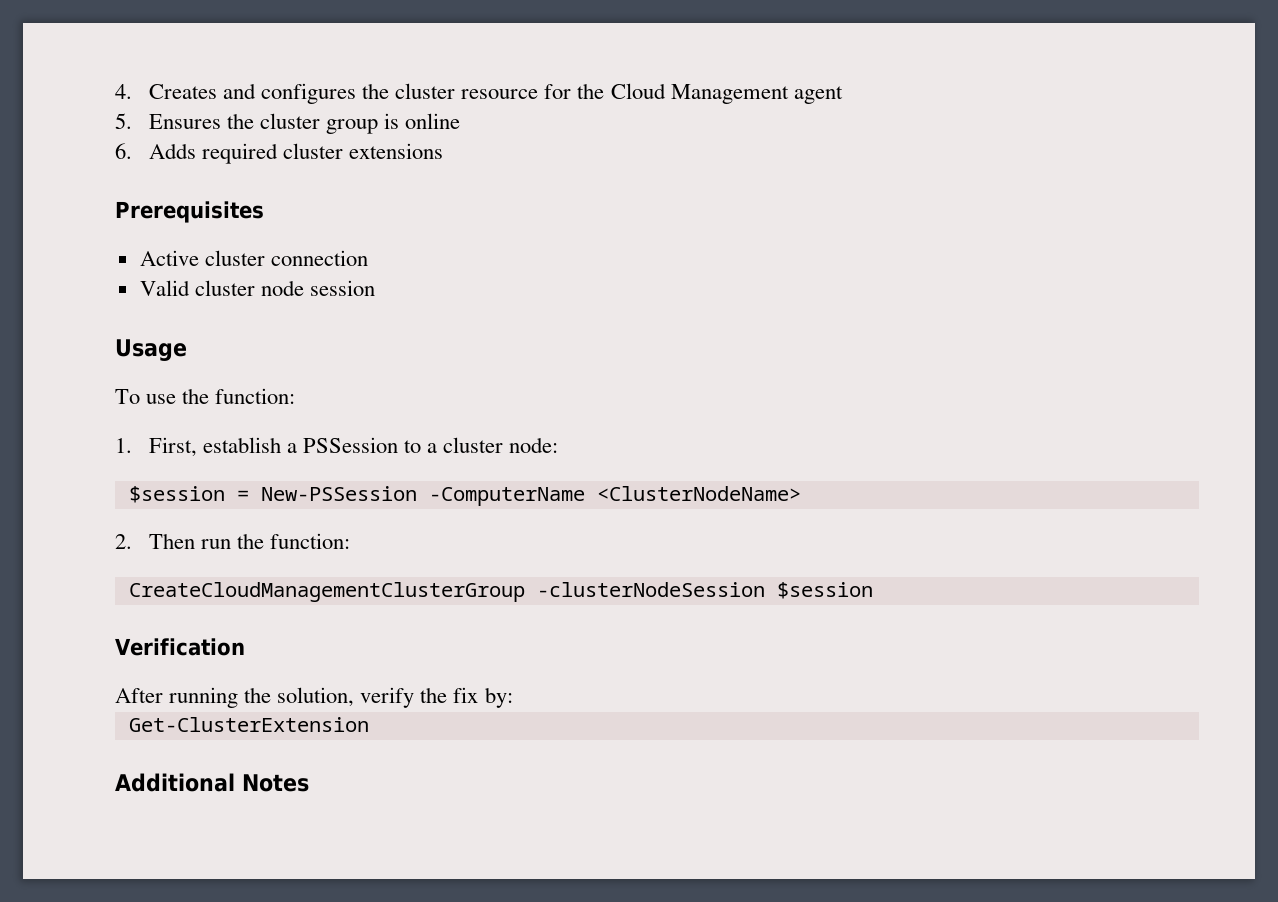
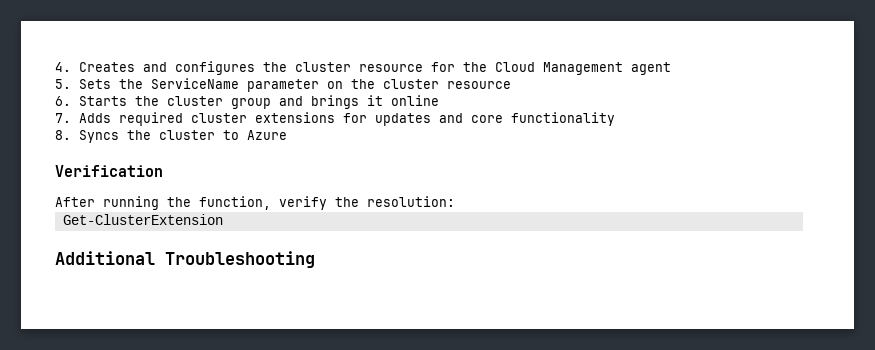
- 5. Ensures the cluster group is online
+ 5. Sets the ServiceName parameter on the cluster resource
+ 6. Starts the cluster group and brings it online
- 6. Adds required cluster extensions
- Prerequisites
- Active cluster connection
- Valid cluster node session
- Usage
- To use the function:
- 1. First, establish a PSSession to a cluster node:
- $session = New-PSSession -ComputerName <ClusterNodeName>
- 2. Then run the function:
- CreateCloudManagementClusterGroup -clusterNodeSession $session
+ 7. Adds required cluster extensions for updates and core functionality
+ 8. Syncs the cluster to Azure
- After running the solution, verify the fix by:
+ After running the function, verify the resolution:
- Additional Notes
+ Additional Troubleshooting

